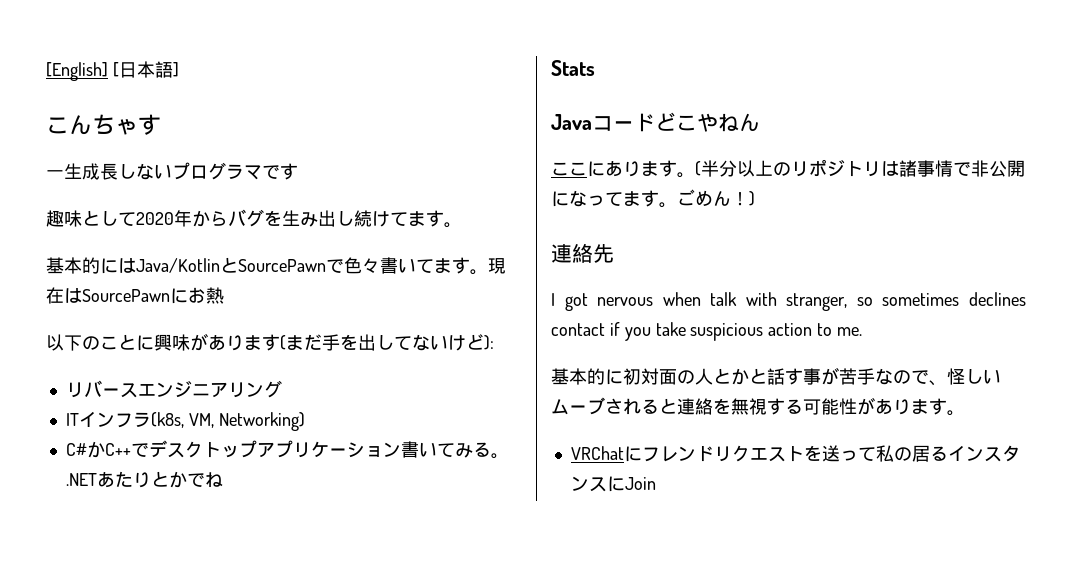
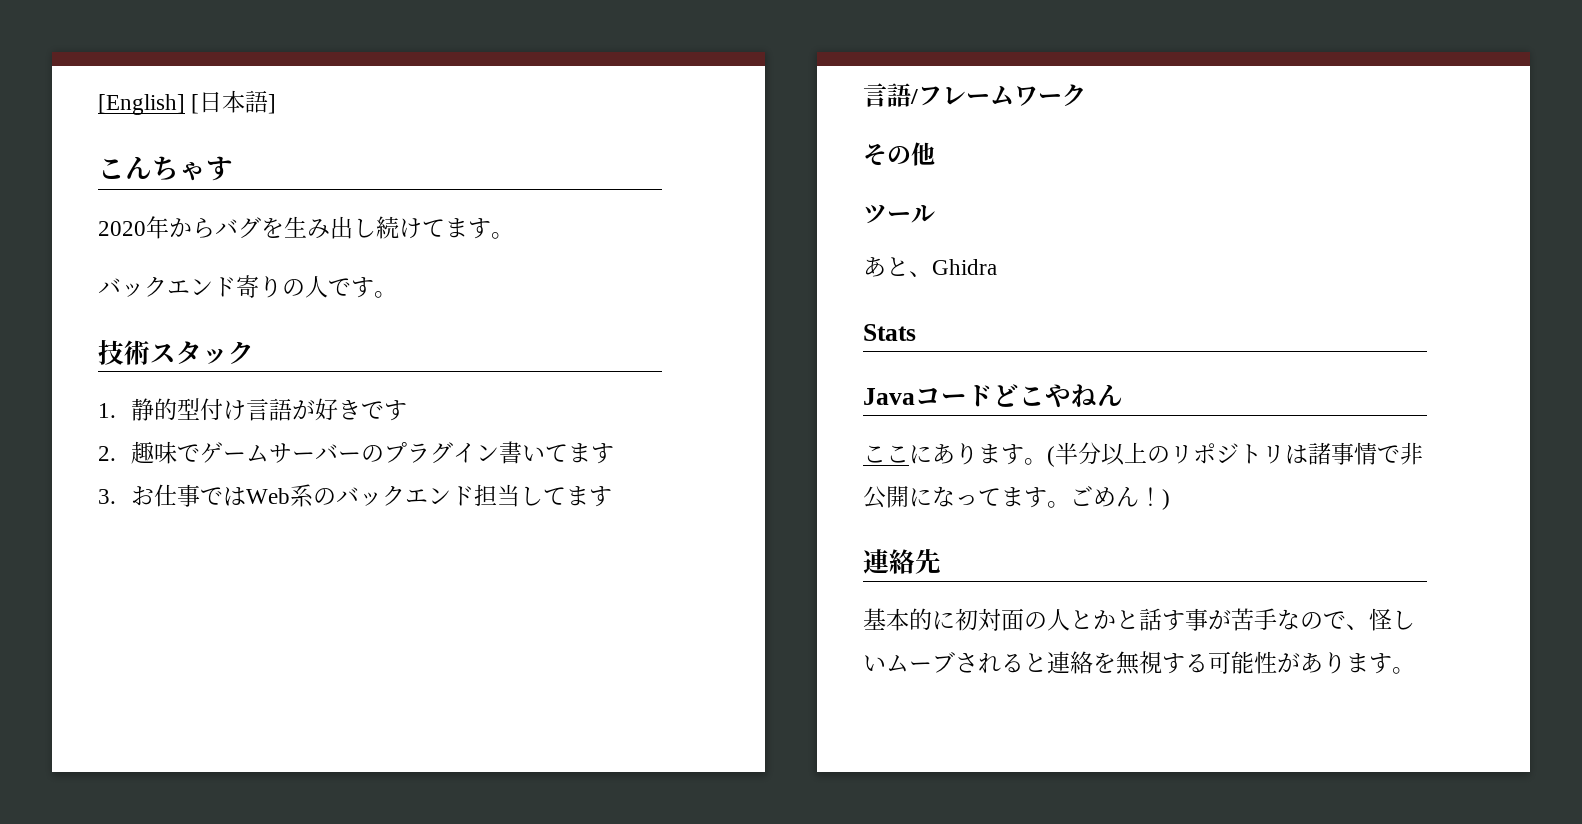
- 一生成長しないプログラマです
- 趣味として2020年からバグを生み出し続けてます。
+ 2020年からバグを生み出し続けてます。
- 基本的にはJava/KotlinとSourcePawnで色々書いてます。現在はSourcePawnにお熱
- 以下のことに興味があります(まだ手を出してないけど):
- リバースエンジニアリング
- ITインフラ(k8s, VM, Networking)
- C#かC++でデスクトップアプリケーション書いてみる。.NETあたりとかでね
+ バックエンド寄りの人です。
+ 技術スタック
+ 1.静的型付け言語が好きです
+ 2.趣味でゲームサーバーのプラグイン書いてます
+ 3.お仕事ではWeb系のバックエンド担当してます
+ 言語/フレームワーク
+ その他
+ ツール
+ あと、Ghidra
- I got nervous when talk with stranger, so sometimes declines contact if you take suspicious action to me.
- VRChatにフレンドリクエストを送って私の居るインスタンスにJoin

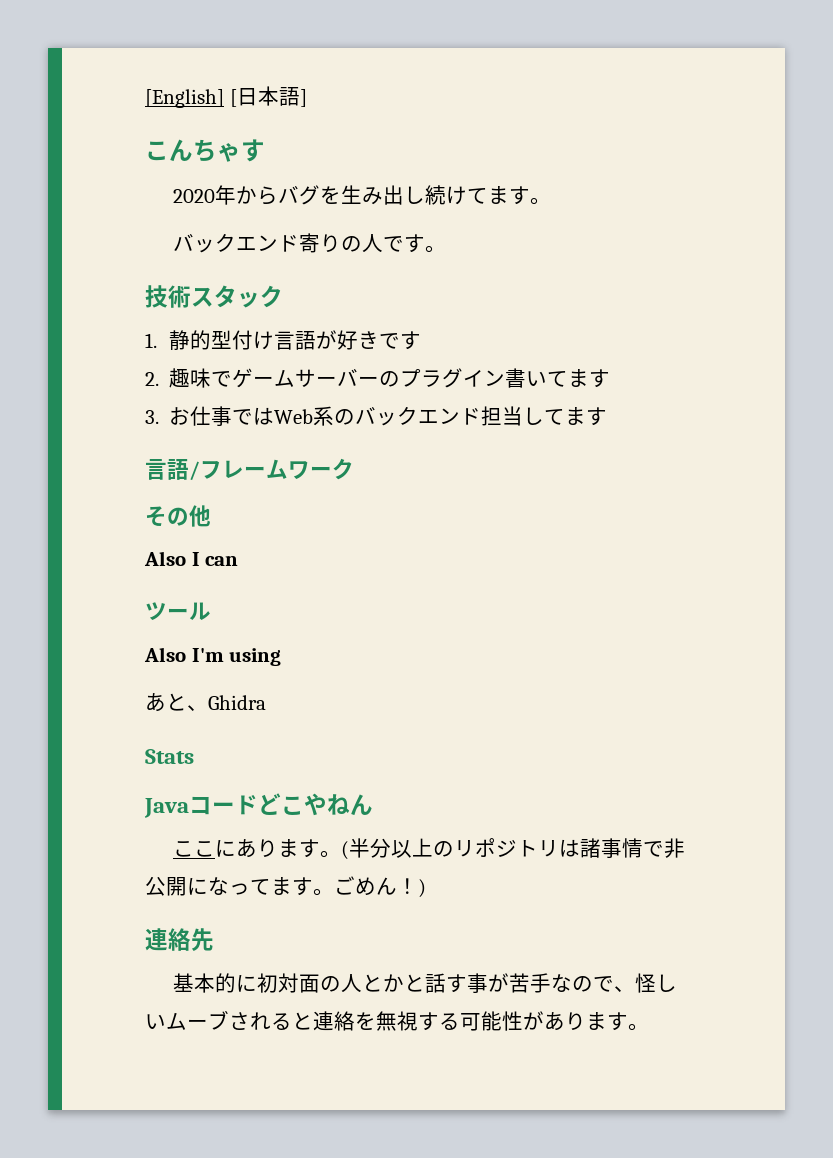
+ Also I can
+ Also I'm using

